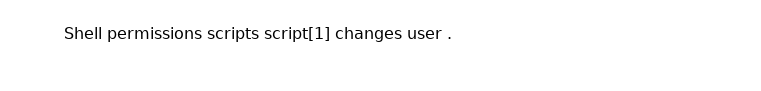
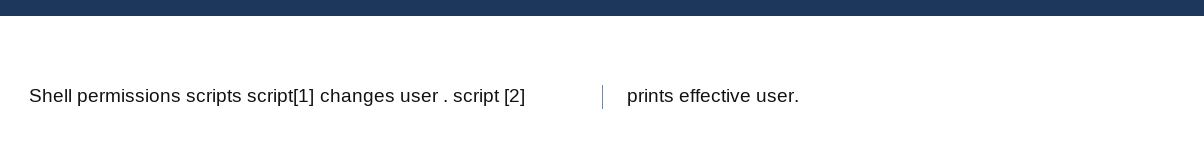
- Shell permissions scripts script[1] changes user .
+ Shell permissions scripts script[1] changes user . script [2] prints effective user.

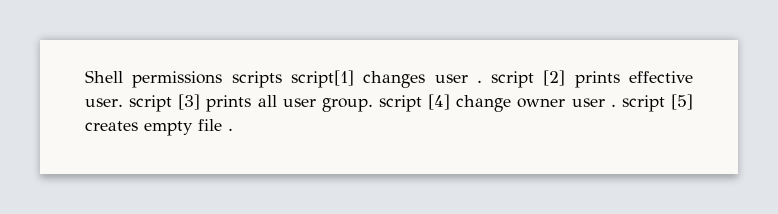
- Shell permissions scripts script[1] changes user . script [2] prints effective user.
+ Shell permissions scripts script[1] changes user . script [2] prints effective user. script [3] prints all user group. script [4] change owner user . script [5] creates empty file .

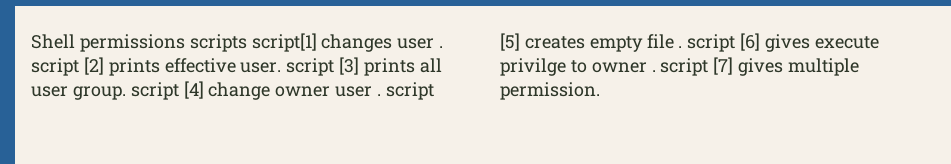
- Shell permissions scripts script[1] changes user . script [2] prints effective user. script [3] prints all user group. script [4] change owner user . script [5] creates empty file .
+ Shell permissions scripts script[1] changes user . script [2] prints effective user. script [3] prints all user group. script [4] change owner user . script [5] creates empty file . script [6] gives execute privilge to owner . script [7] gives multiple permission.

